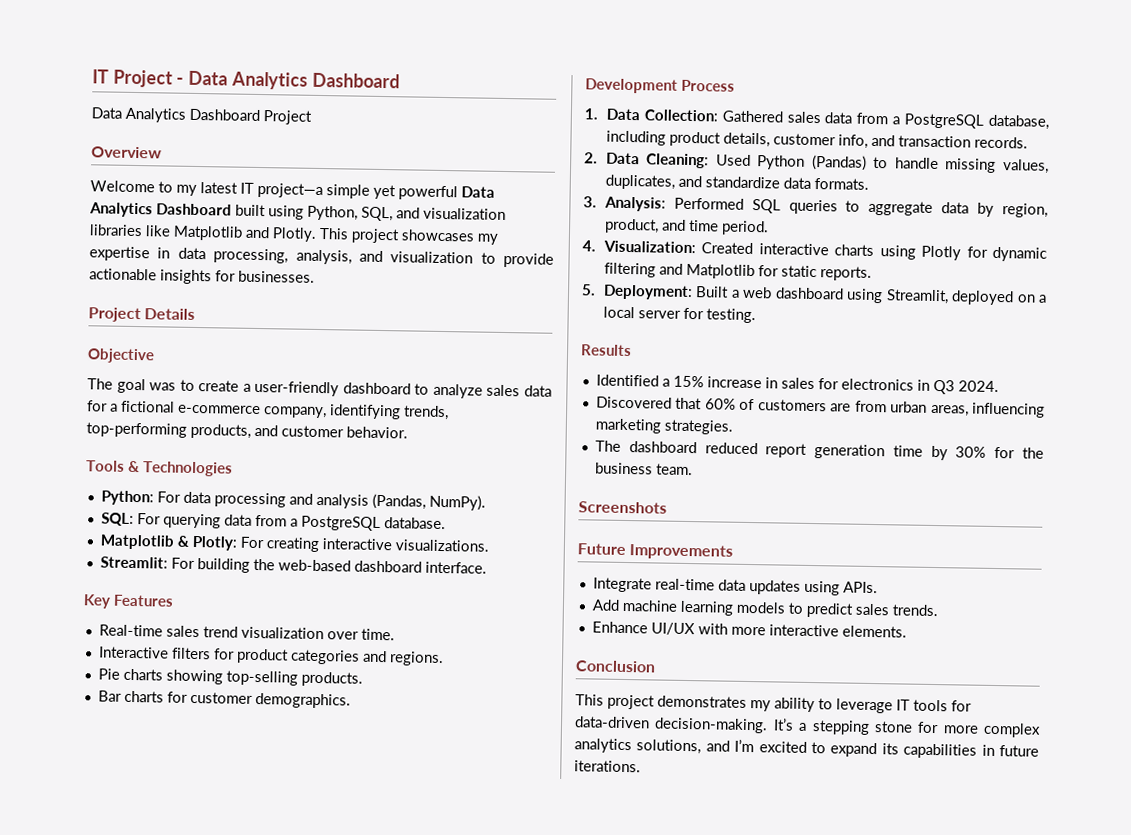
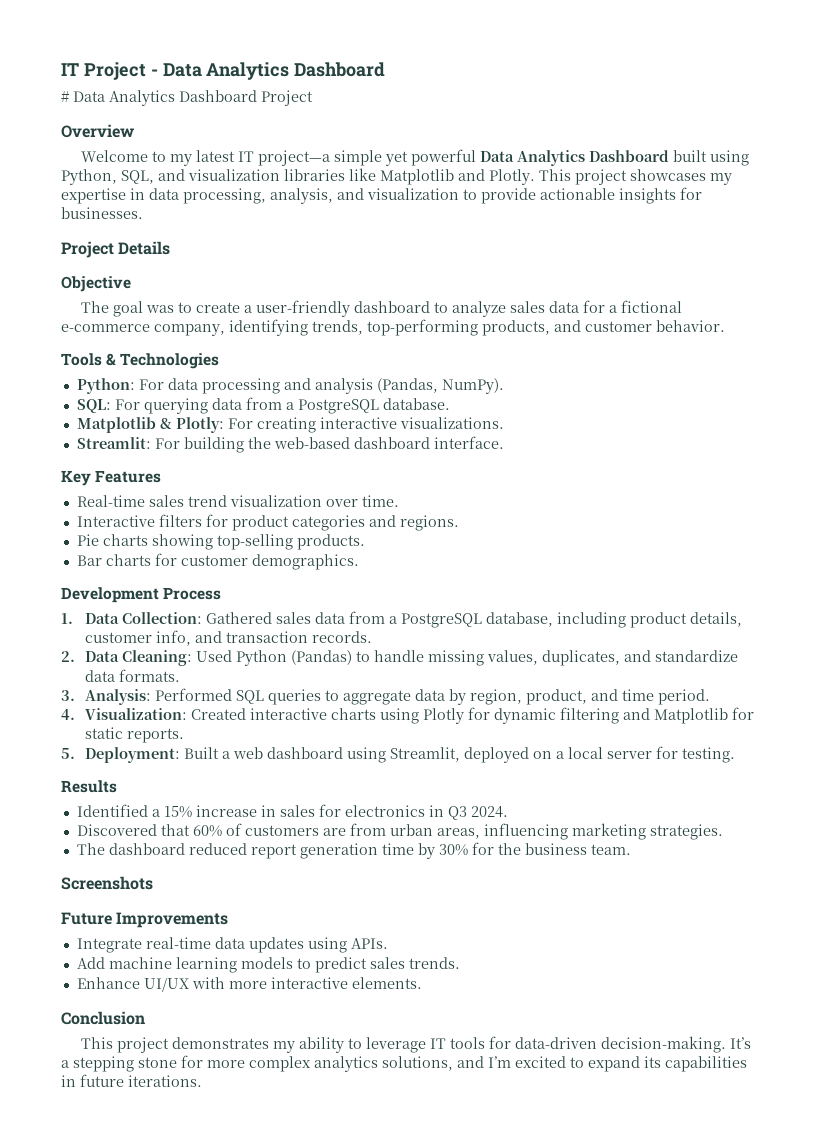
- Data Analytics Dashboard Project
+ # Data Analytics Dashboard Project

